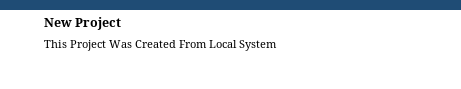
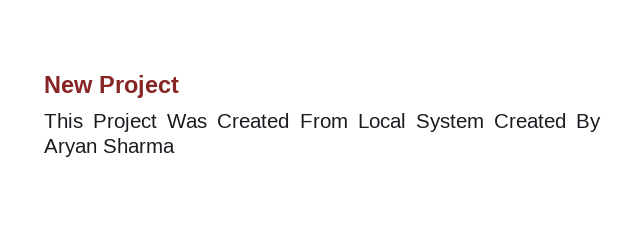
- This Project Was Created From Local System
+ This Project Was Created From Local System Created By Aryan Sharma

